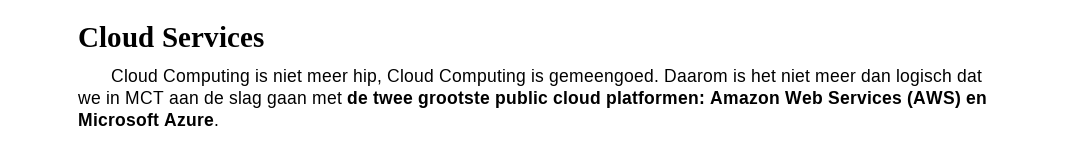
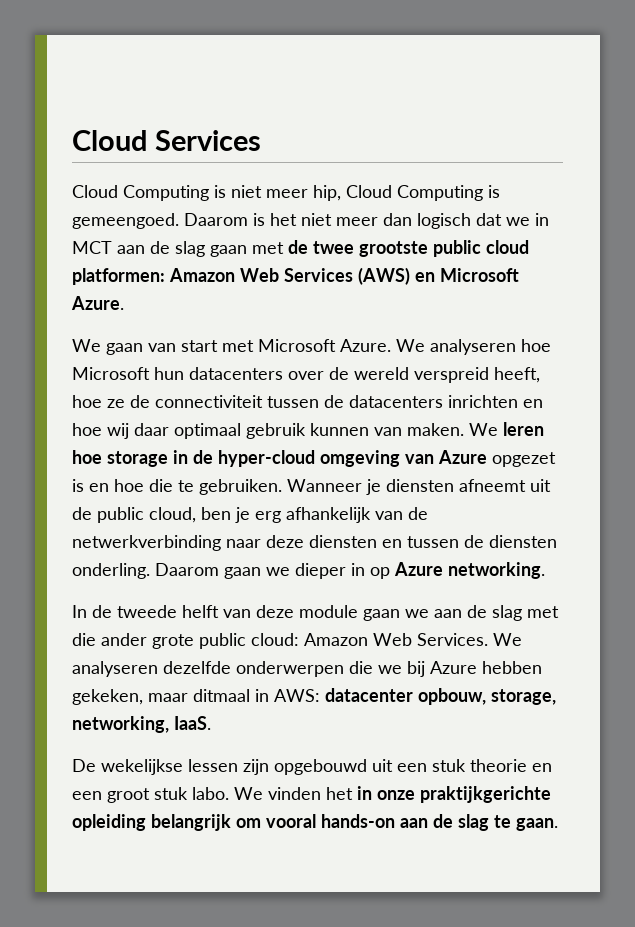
+ We gaan van start met Microsoft Azure. We analyseren hoe Microsoft hun datacenters over de wereld verspreid heeft, hoe ze de connectiviteit tussen de datacenters inrichten en hoe wij daar optimaal gebruik kunnen van maken. We leren hoe storage in de hyper-cloud omgeving van Azure opgezet is en hoe die te gebruiken. Wanneer je diensten afneemt uit de public cloud, ben je erg afhankelijk van de netwerkverbinding naar deze diensten en tussen de diensten onderling. Daarom gaan we dieper in op Azure networking.
+ In de tweede helft van deze module gaan we aan de slag met die ander grote public cloud: Amazon Web Services. We analyseren dezelfde onderwerpen die we bij Azure hebben gekeken, maar ditmaal in AWS: datacenter opbouw, storage, networking, IaaS.
+ De wekelijkse lessen zijn opgebouwd uit een stuk theorie en een groot stuk labo. We vinden het in onze praktijkgerichte opleiding belangrijk om vooral hands-on aan de slag te gaan.

